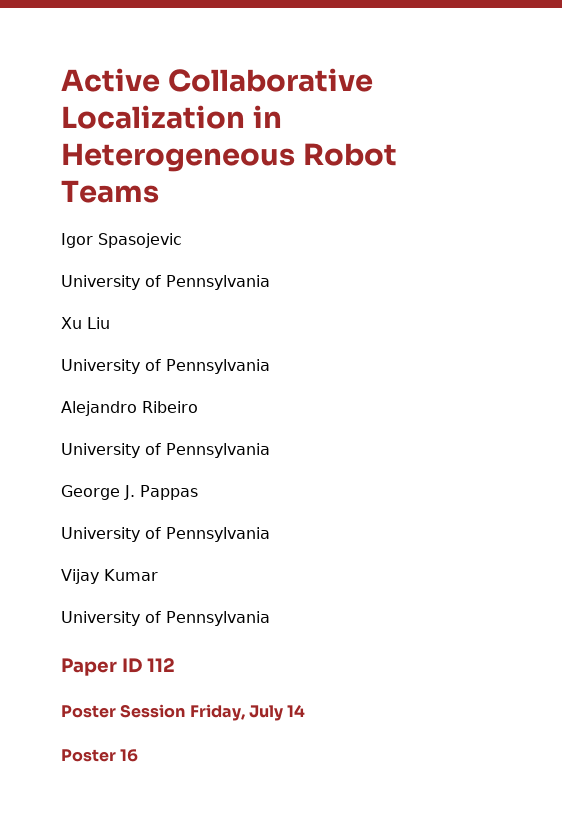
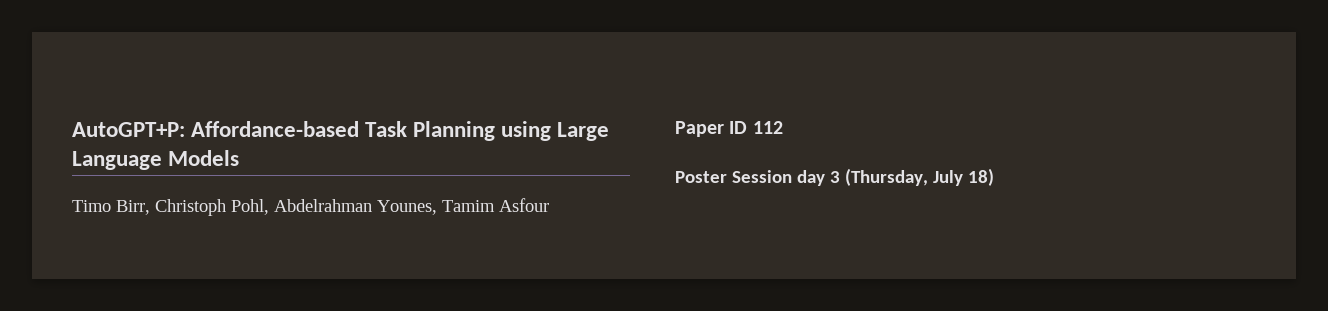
- Active Collaborative Localization in Heterogeneous Robot Teams
- Igor Spasojevic
- University of Pennsylvania
- Xu Liu
- University of Pennsylvania
- Alejandro Ribeiro
- University of Pennsylvania
- George J. Pappas
- University of Pennsylvania
- Vijay Kumar
- University of Pennsylvania
+ AutoGPT+P: Affordance-based Task Planning using Large Language Models
+ Timo Birr, Christoph Pohl, Abdelrahman Younes, Tamim Asfour
- Poster Session Friday, July 14
- Poster 16
+ Poster Session day 3 (Thursday, July 18)

